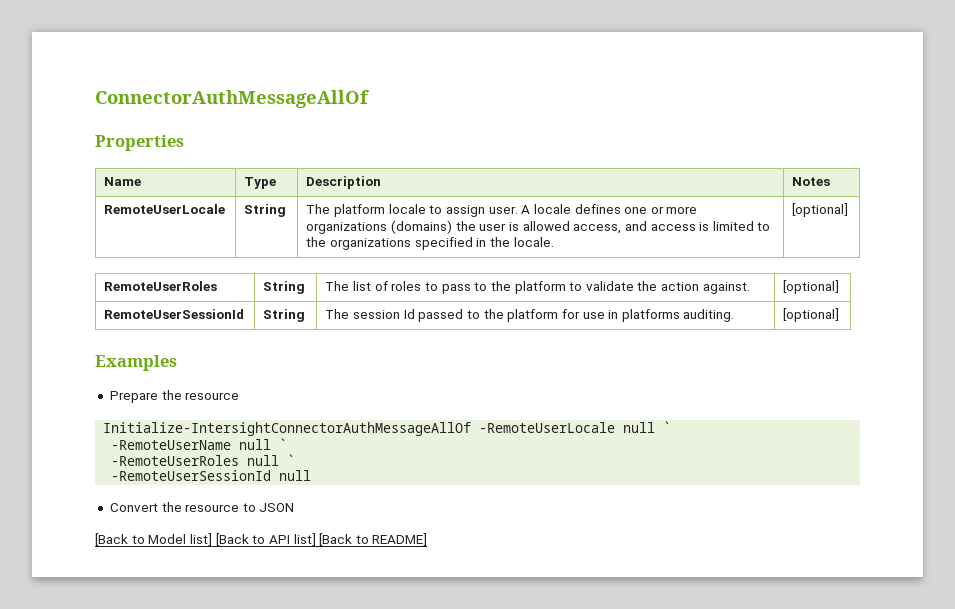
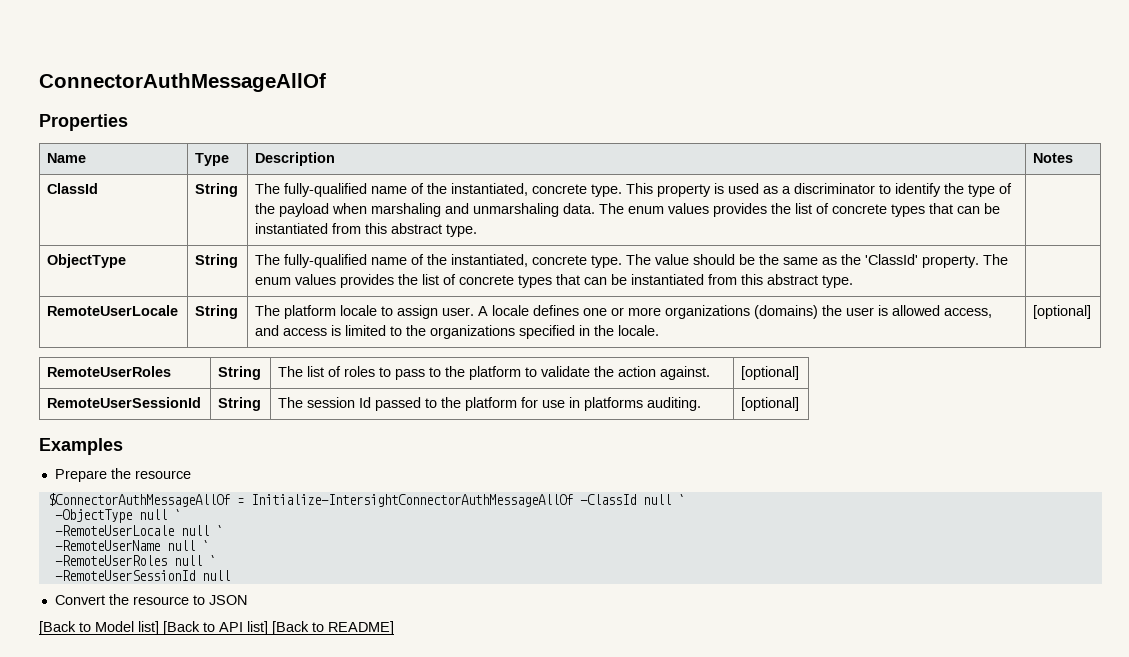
+ ClassId | String | The fully-qualified name of the instantiated, concrete type. This property is used as a discriminator to identify the type of the payload when marshaling and unmarshaling data. The enum values provides the list of concrete types that can be instantiated from this abstract type. |
+ ObjectType | String | The fully-qualified name of the instantiated, concrete type. The value should be the same as the 'ClassId' property. The enum values provides the list of concrete types that can be instantiated from this abstract type. |
- Initialize-IntersightConnectorAuthMessageAllOf -RemoteUserLocale null `
+ $ConnectorAuthMessageAllOf = Initialize-IntersightConnectorAuthMessageAllOf -ClassId null `
+ -ObjectType null `
+ -RemoteUserLocale null `

